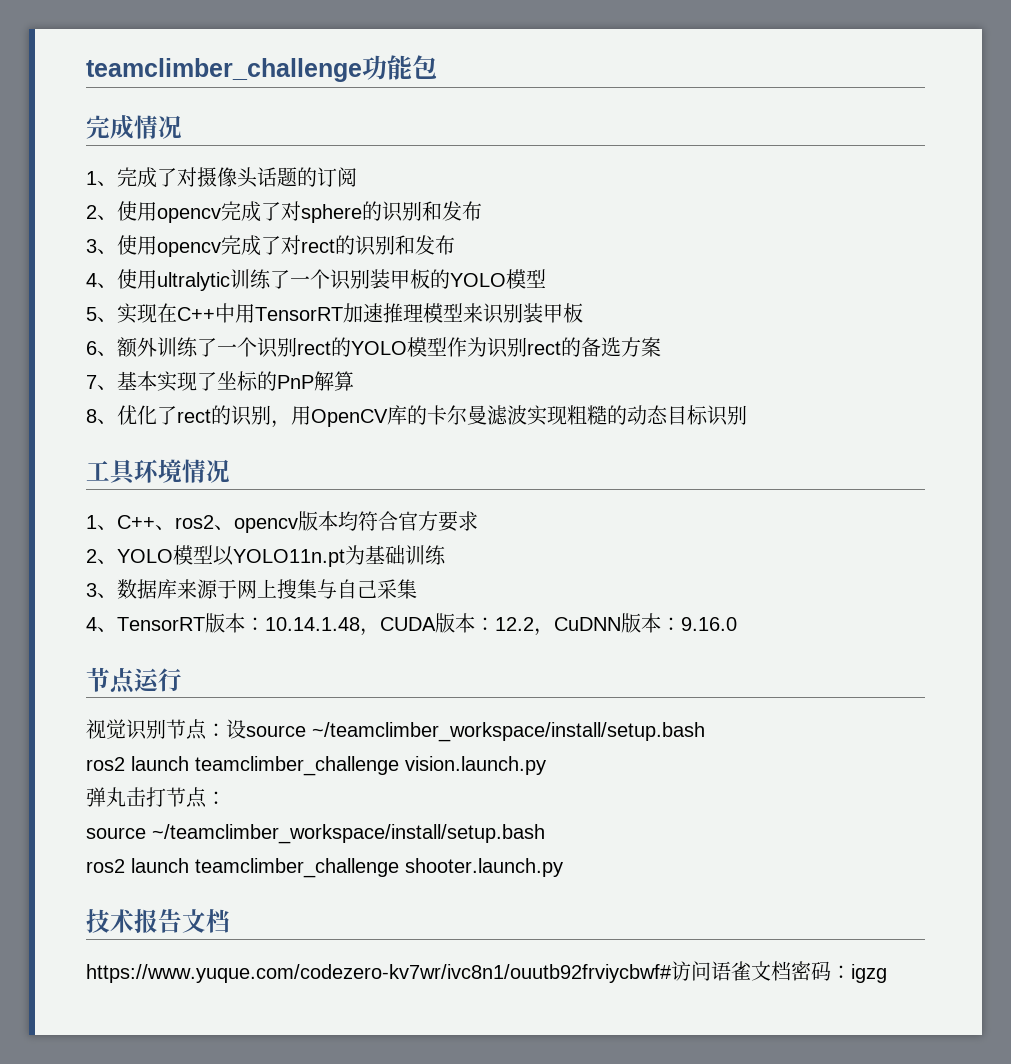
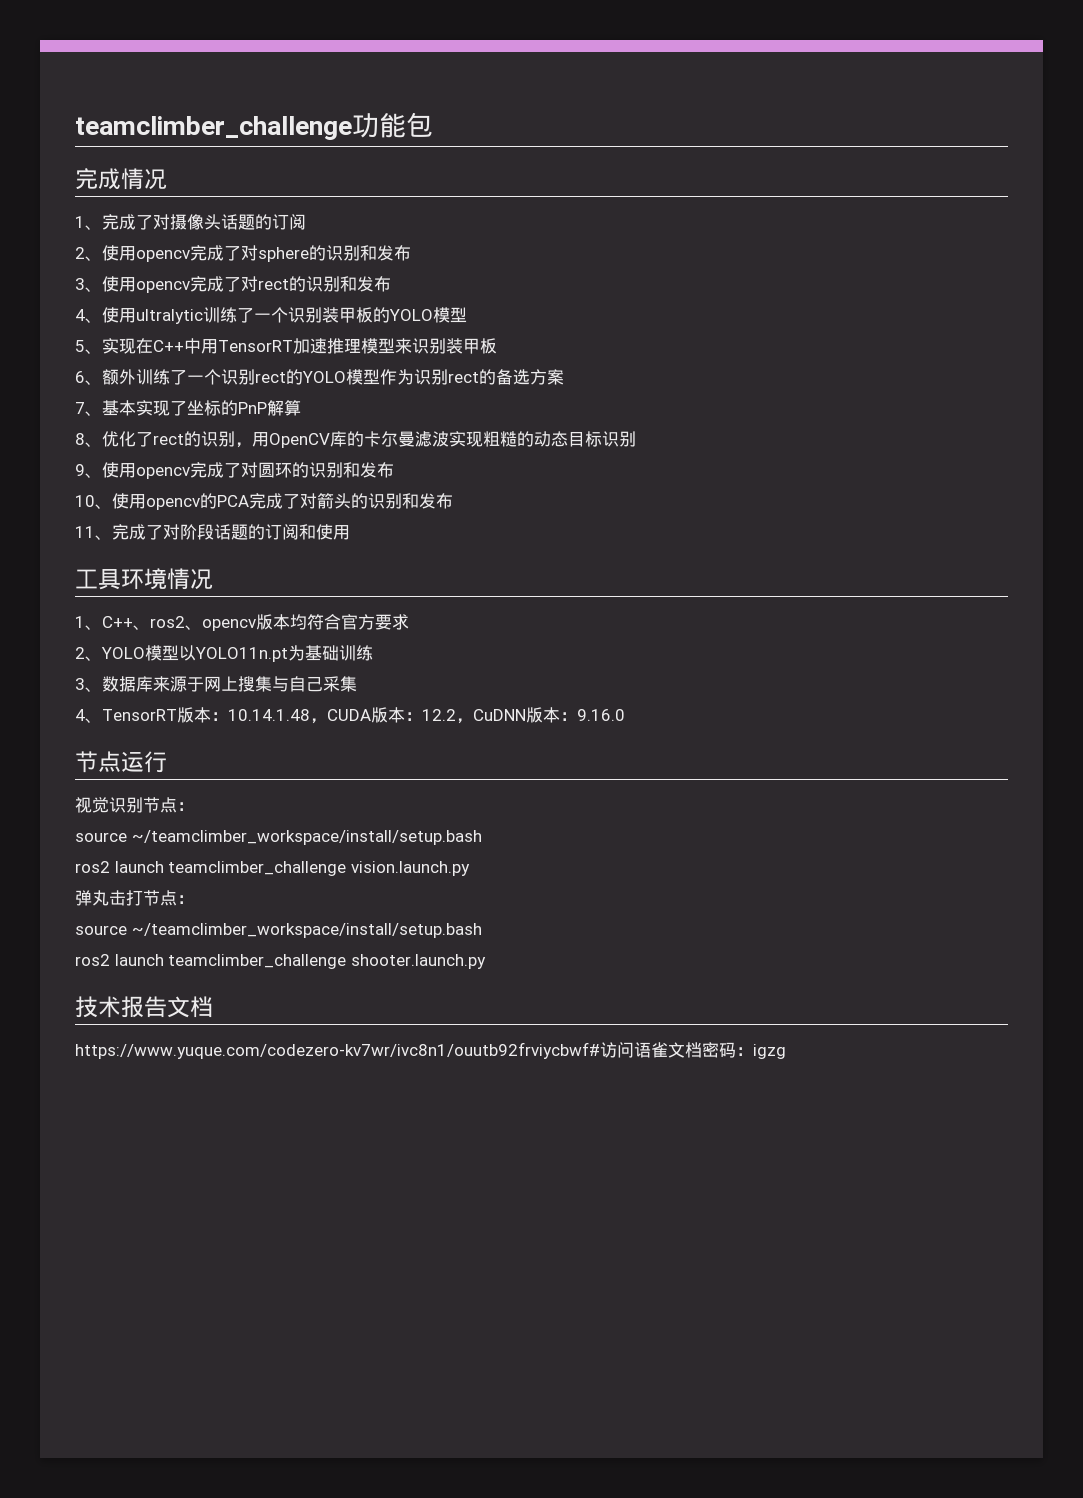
+ 9、使用opencv完成了对圆环的识别和发布
+ 10、使用opencv的PCA完成了对箭头的识别和发布
+ 11、完成了对阶段话题的订阅和使用
- 视觉识别节点：设source ~/teamclimber_workspace/install/setup.bash
+ 视觉识别节点：
+ source ~/teamclimber_workspace/install/setup.bash

